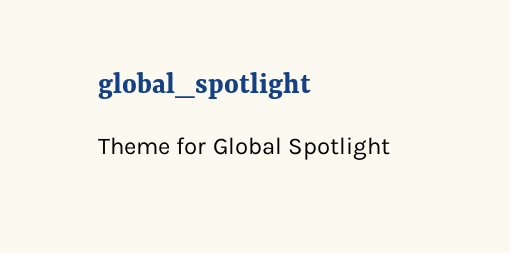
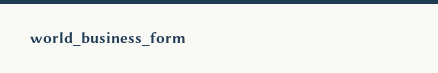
- global_spotlight
- Theme for Global Spotlight
+ world_business_form

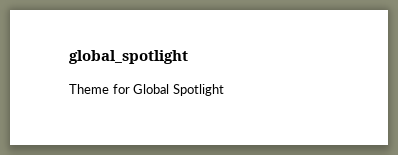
- world_business_form
+ global_spotlight
+ Theme for Global Spotlight

